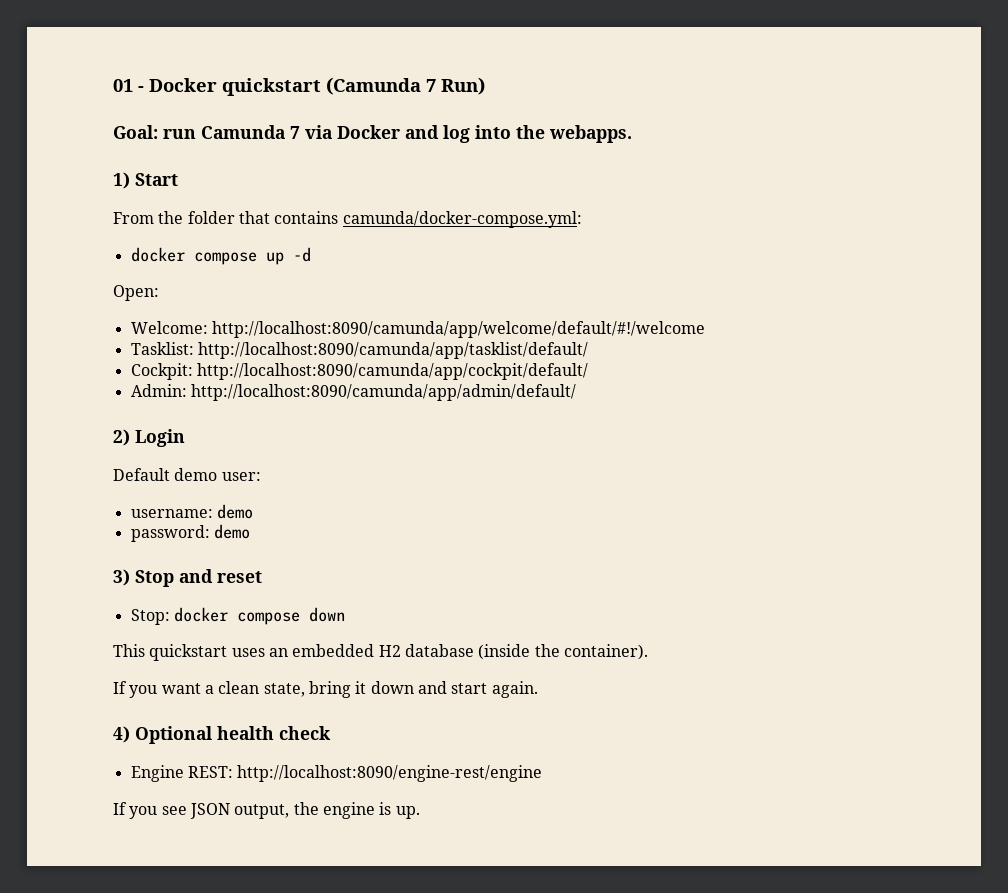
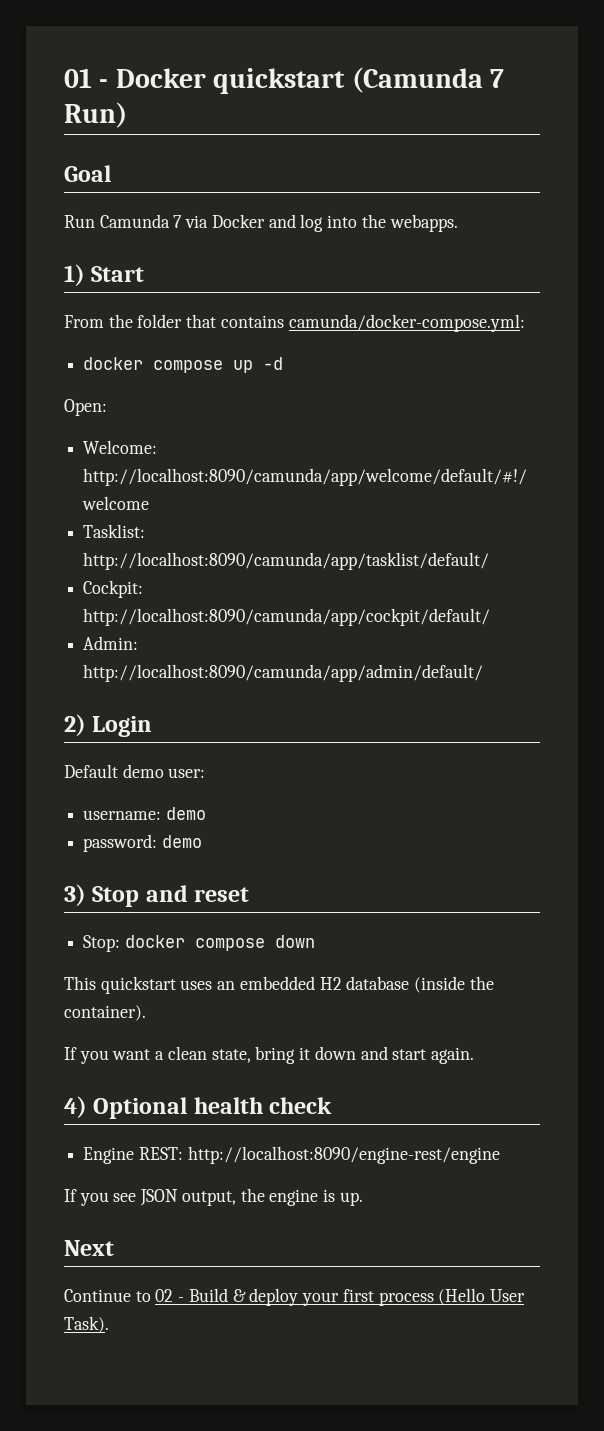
- Goal: run Camunda 7 via Docker and log into the webapps.
+ Goal
+ Run Camunda 7 via Docker and log into the webapps.
+ Next
+ Continue to 02 - Build & deploy your first process (Hello User Task).

